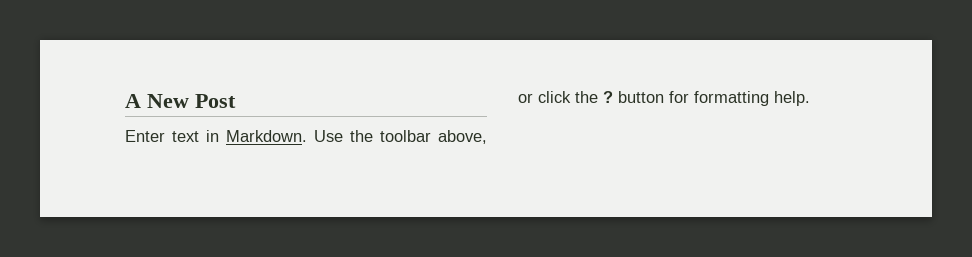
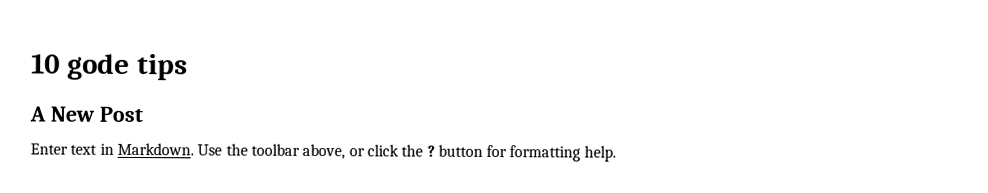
+ 10 gode tips

